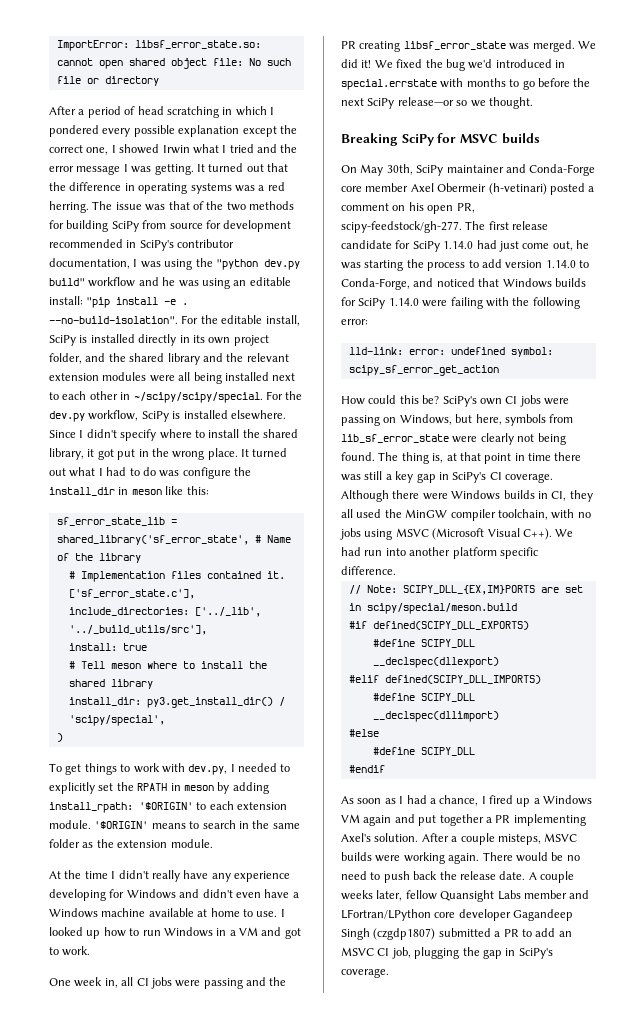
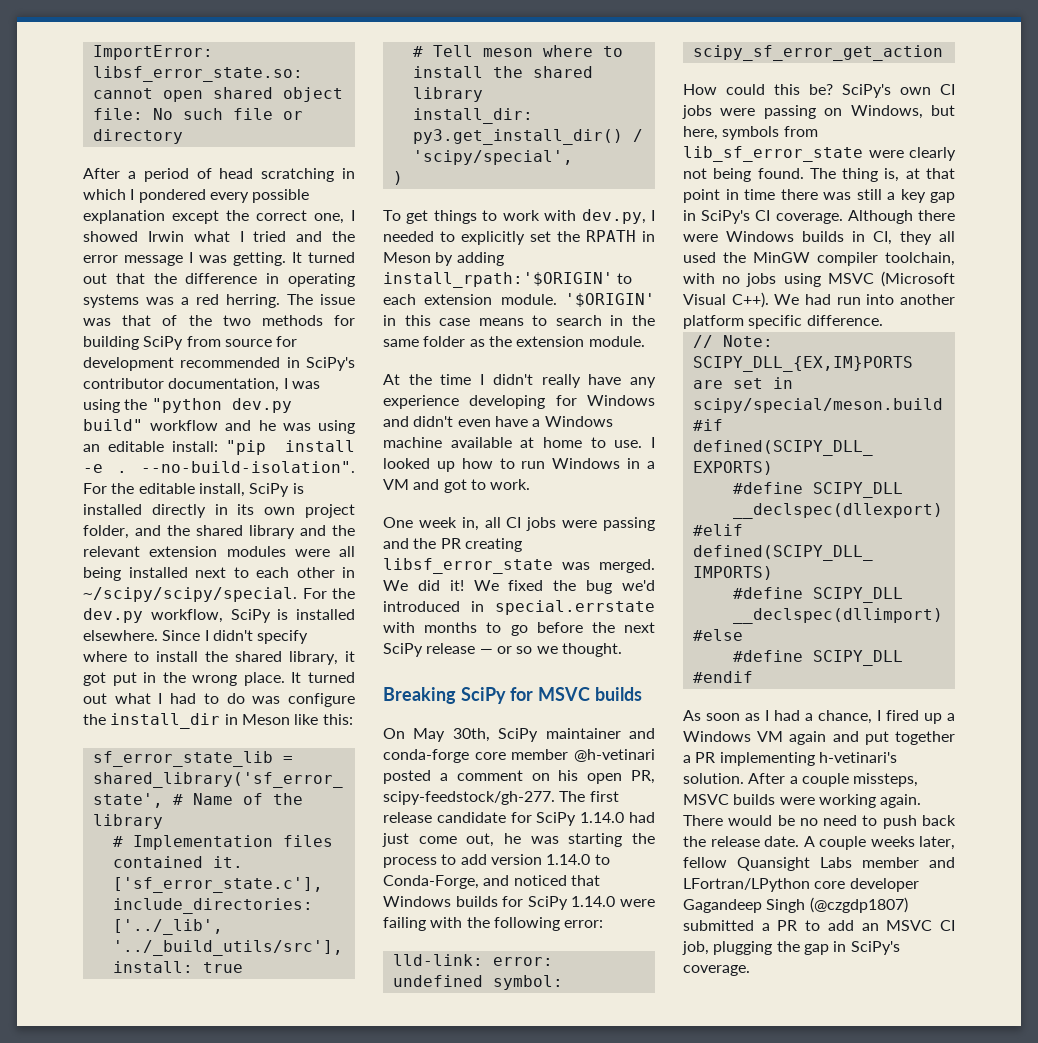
- It turned out what I had to do was configure the install_dir in meson like this:
+ It turned out what I had to do was configure the install_dir in Meson like this:
- To get things to work with dev.py, I needed to explicitly set the RPATH in meson by adding install_rpath: '$ORIGIN' to each extension module.
+ To get things to work with dev.py, I needed to explicitly set the RPATH in Meson by adding install_rpath:'$ORIGIN' to each extension module.
- '$ORIGIN' means to search in the same folder as the extension module.
+ '$ORIGIN' in this case means to search in the same folder as the extension module.
- We fixed the bug we'd introduced in special.errstate with months to go before the next SciPy release—or so we thought.
+ We fixed the bug we'd introduced in special.errstate with months to go before the next SciPy release — or so we thought.
- On May 30th, SciPy maintainer and Conda-Forge core member Axel Obermeir (h-vetinari) posted a comment on his open PR, scipy-feedstock/gh-277.
+ On May 30th, SciPy maintainer and conda-forge core member @h-vetinari posted a comment on his open PR, scipy-feedstock/gh-277.
- As soon as I had a chance, I fired up a Windows VM again and put together a PR implementing Axel's solution.
+ As soon as I had a chance, I fired up a Windows VM again and put together a PR implementing h-vetinari's solution.
- After a couple misteps, MSVC builds were working again.
+ After a couple missteps, MSVC builds were working again.
- A couple weeks later, fellow Quansight Labs member and LFortran/LPython core developer Gagandeep Singh (czgdp1807) submitted a PR to add an MSVC CI job, plugging the gap in SciPy's coverage.
+ A couple weeks later, fellow Quansight Labs member and LFortran/LPython core developer Gagandeep Singh (@czgdp1807) submitted a PR to add an MSVC CI job, plugging the gap in SciPy's coverage.

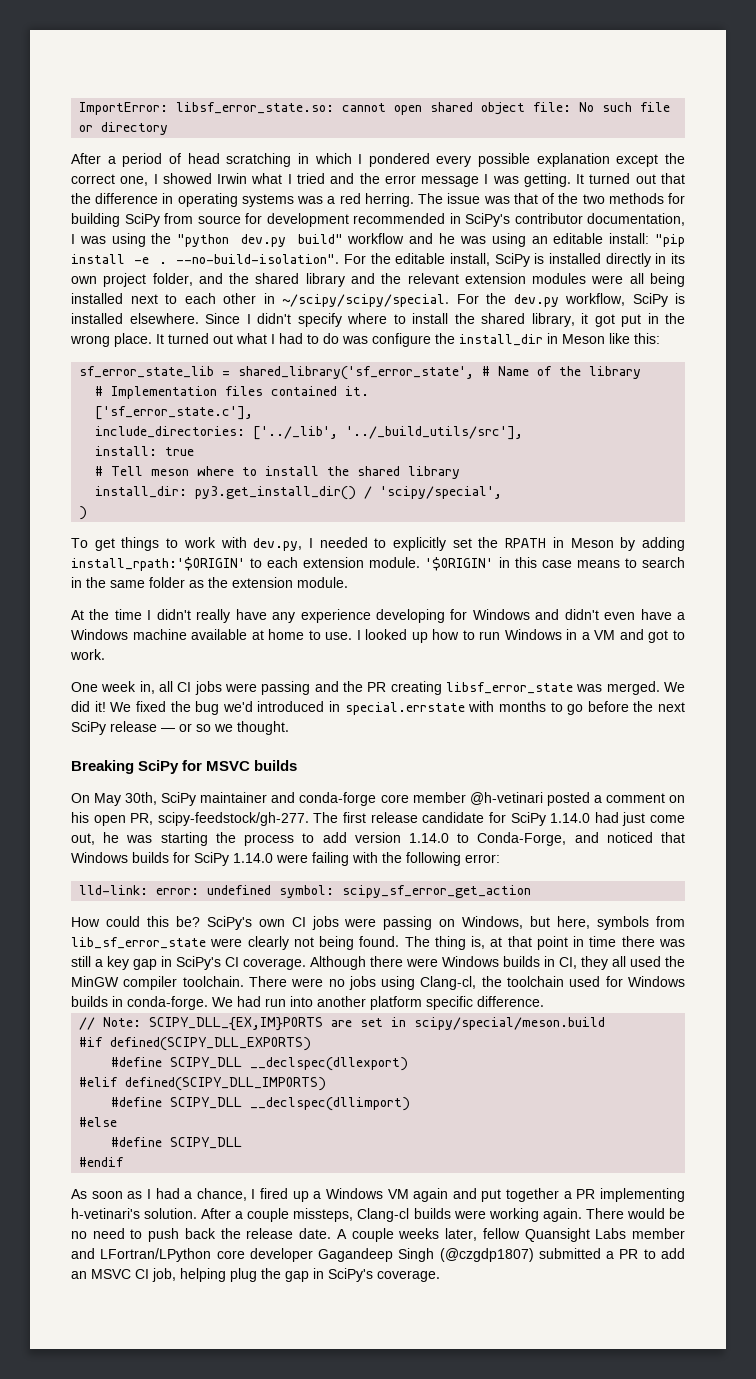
- Although there were Windows builds in CI, they all used the MinGW compiler toolchain, with no jobs using MSVC (Microsoft Visual C++).
+ Although there were Windows builds in CI, they all used the MinGW compiler toolchain. There were no jobs using Clang-cl, the toolchain used for Windows builds in conda-forge.
- After a couple missteps, MSVC builds were working again.
+ After a couple missteps, Clang-cl builds were working again.
- A couple weeks later, fellow Quansight Labs member and LFortran/LPython core developer Gagandeep Singh (@czgdp1807) submitted a PR to add an MSVC CI job, plugging the gap in SciPy's coverage.
+ A couple weeks later, fellow Quansight Labs member and LFortran/LPython core developer Gagandeep Singh (@czgdp1807) submitted a PR to add an MSVC CI job, helping plug the gap in SciPy's coverage.

